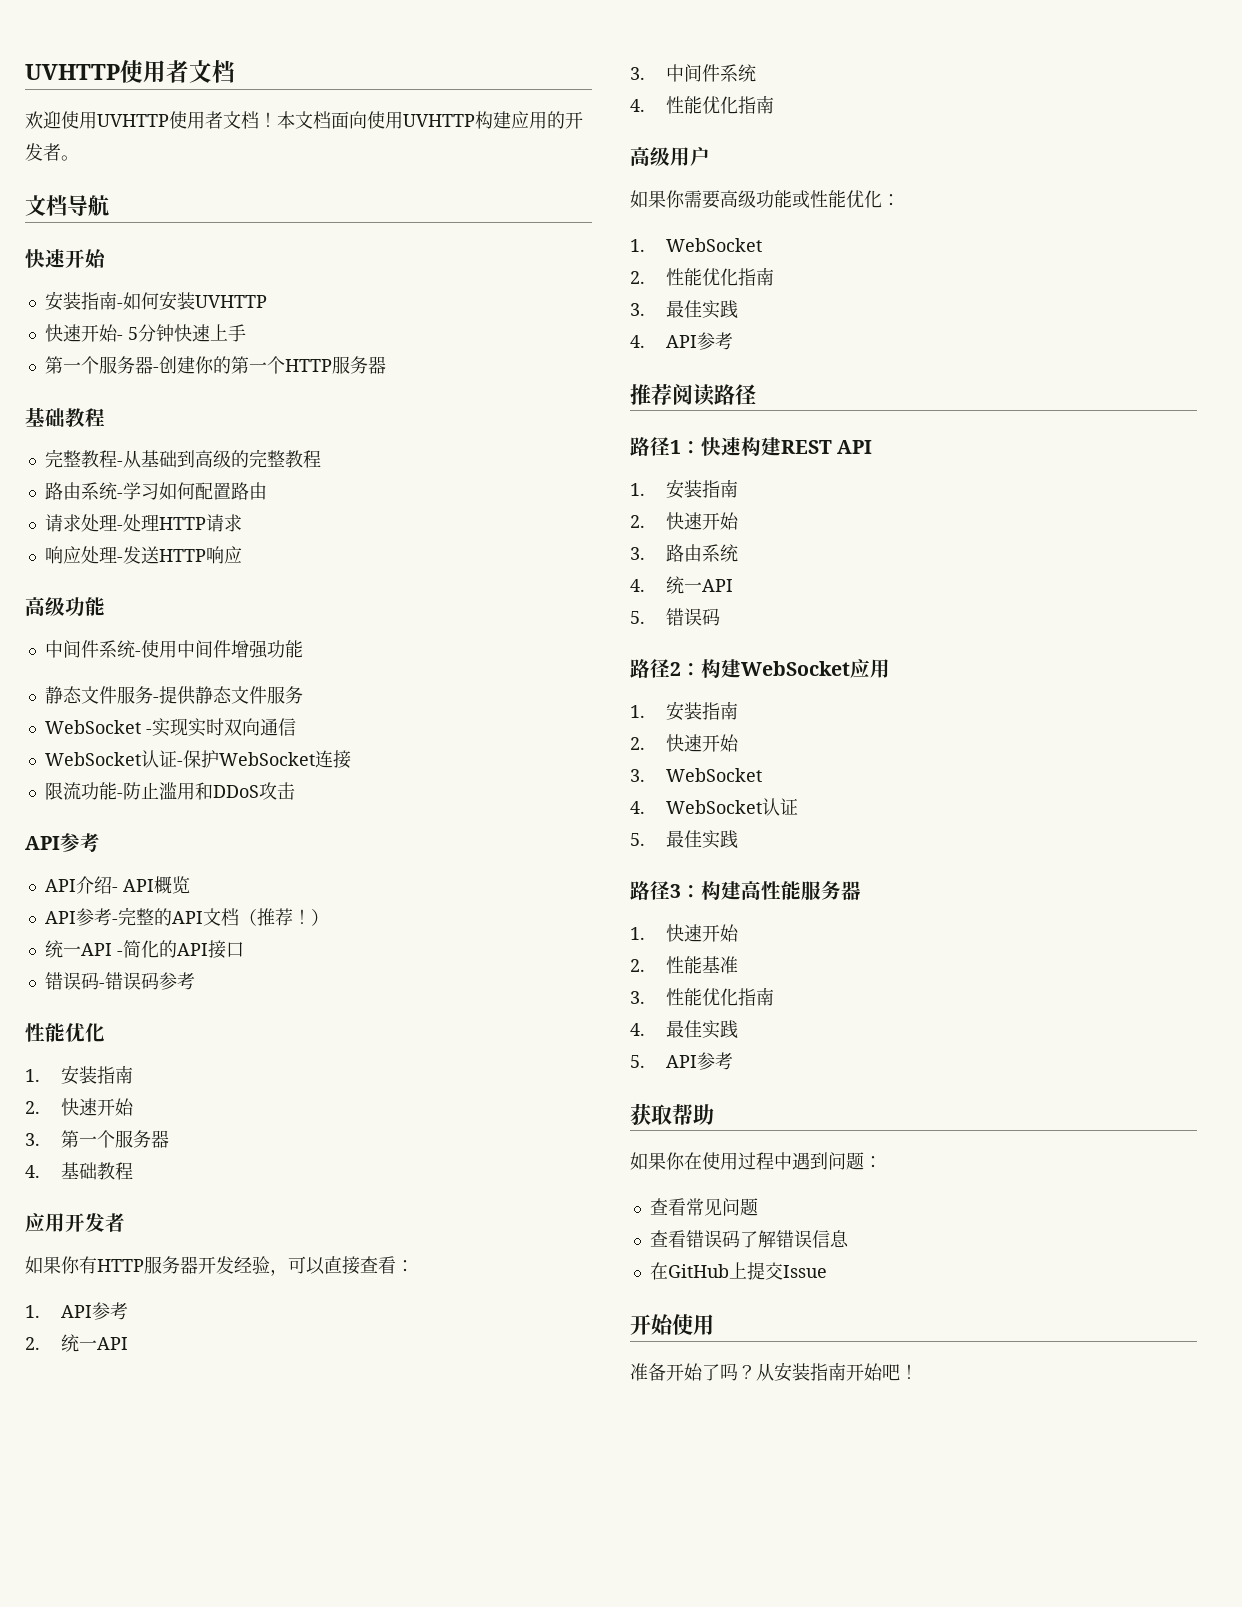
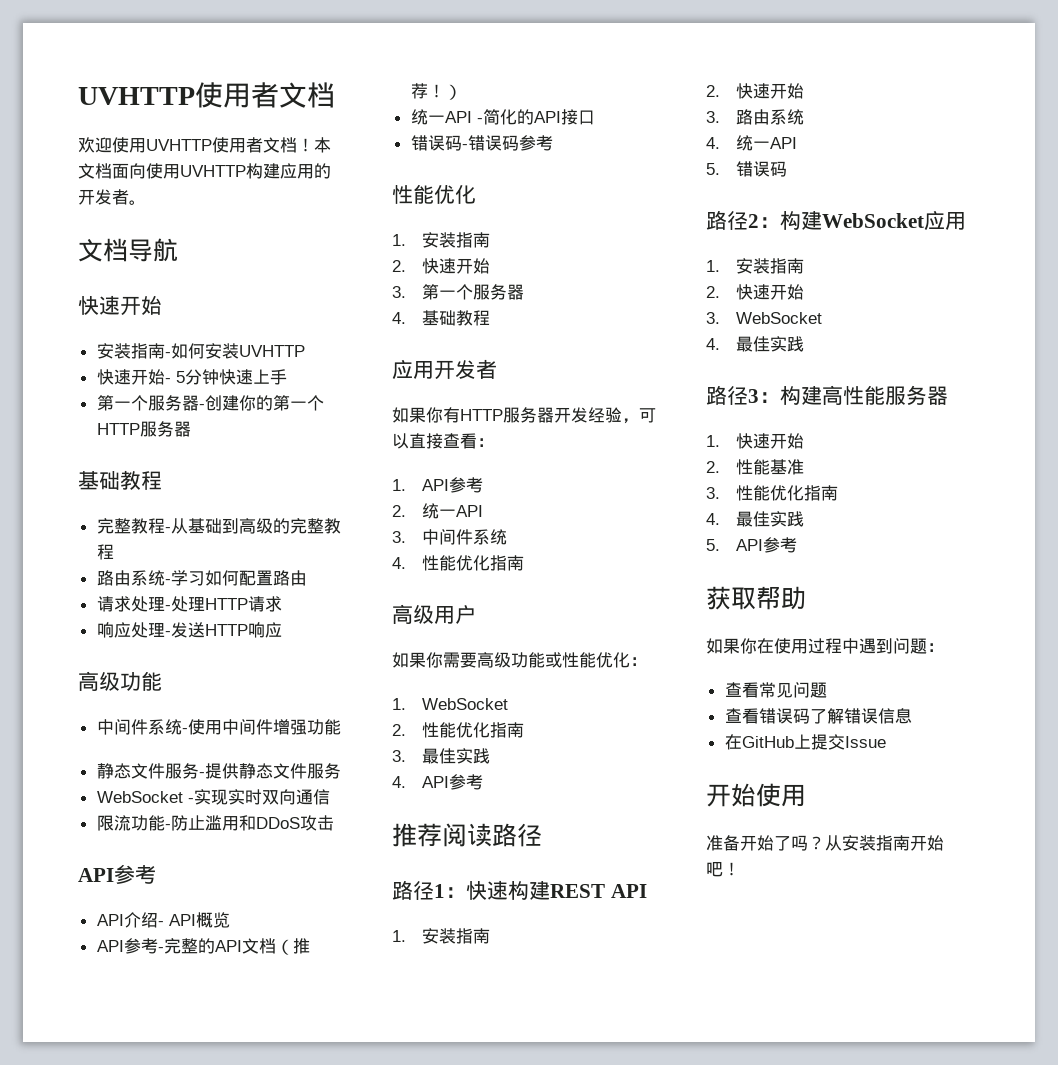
- WebSocket认证-保护WebSocket连接
  3. WebSocket
- 4. WebSocket认证
- 5.最佳实践
+ 4.最佳实践

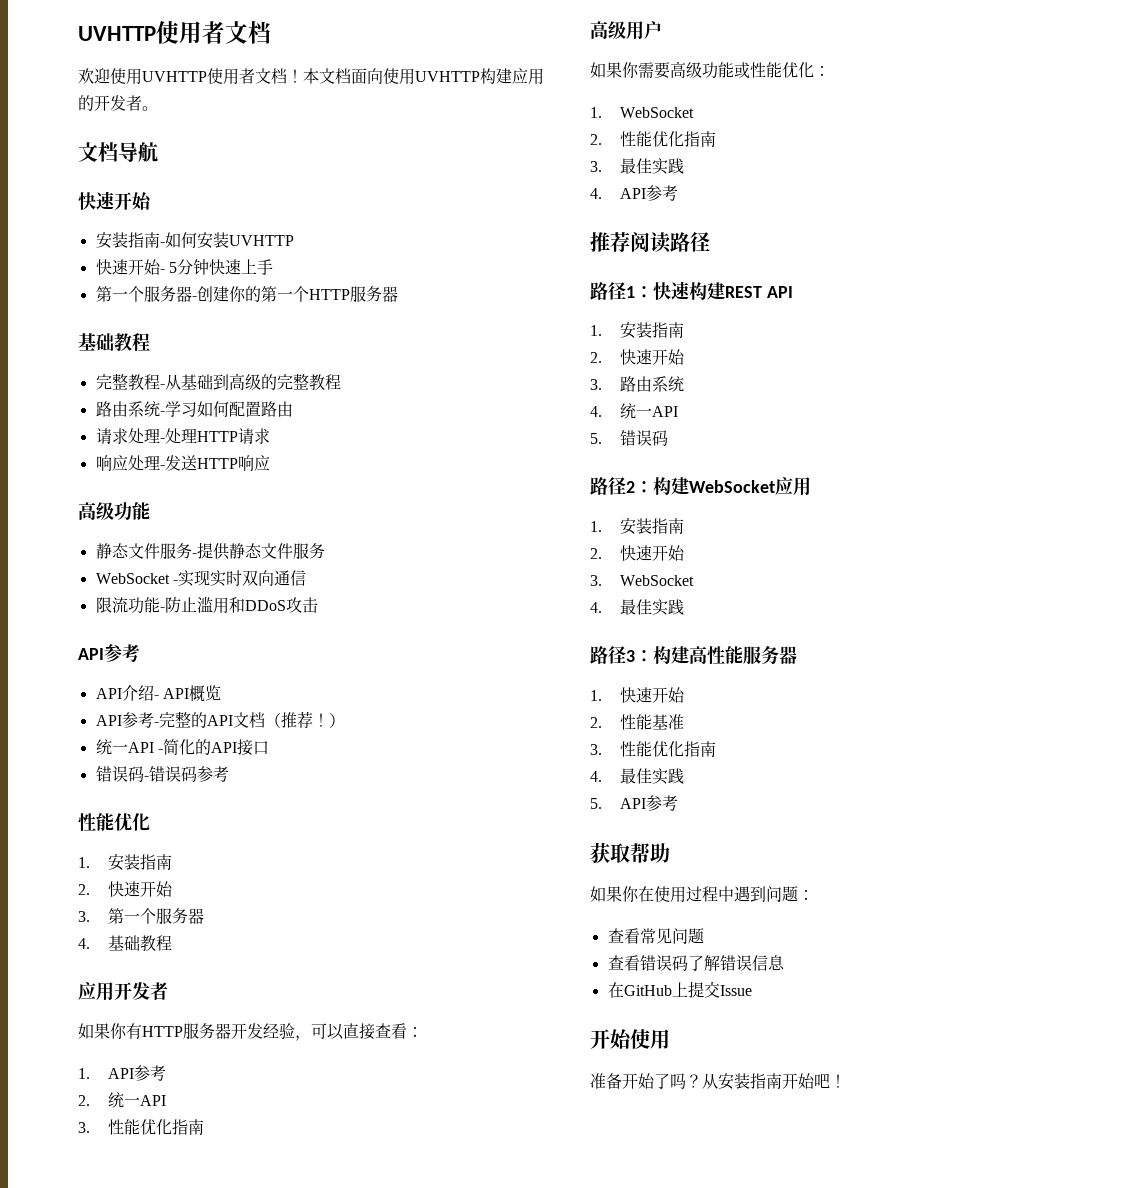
- 中间件系统-使用中间件增强功能
  2.统一API
- 3.中间件系统
- 4.性能优化指南
+ 3.性能优化指南

